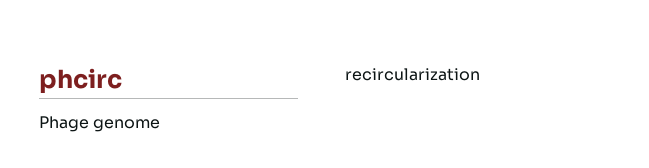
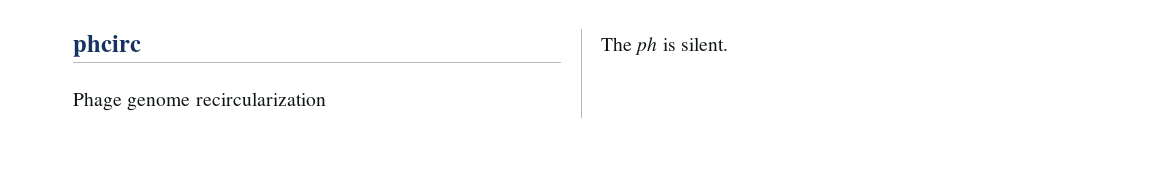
+ The ph is silent.

